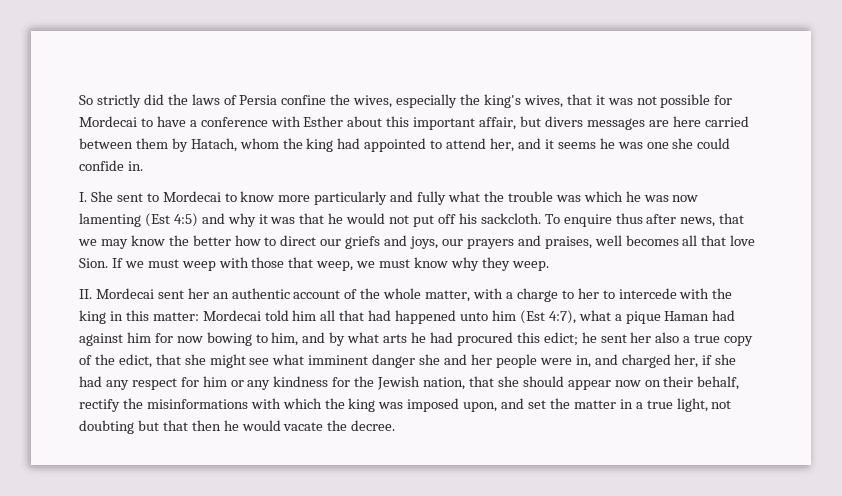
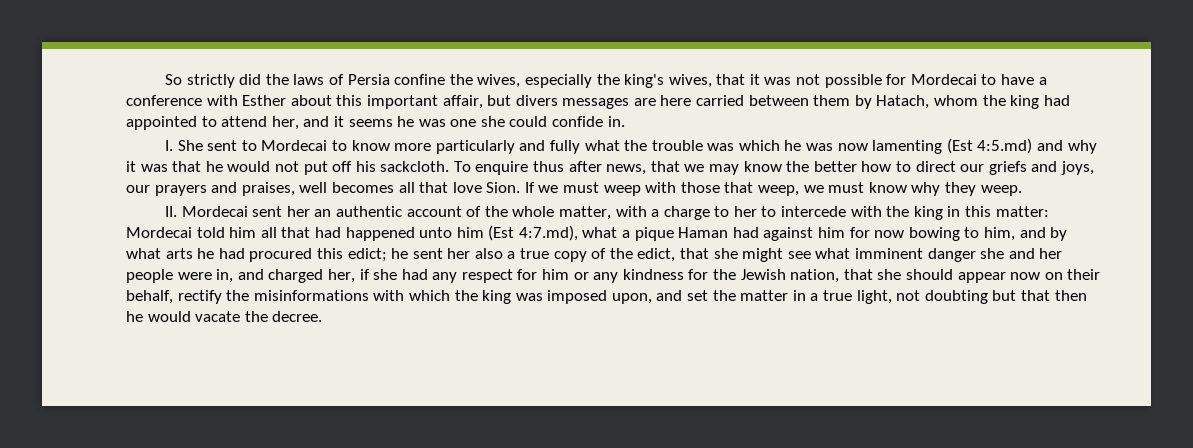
- I. She sent to Mordecai to know more particularly and fully what the trouble was which he was now lamenting (Est 4:5) and why it was that he would not put off his sackcloth.
+ I. She sent to Mordecai to know more particularly and fully what the trouble was which he was now lamenting (Est 4:5.md) and why it was that he would not put off his sackcloth.
- Mordecai told him all that had happened unto him (Est 4:7), what a pique Haman had against him for now bowing to him, and by what arts he had procured this edict;
+ Mordecai told him all that had happened unto him (Est 4:7.md), what a pique Haman had against him for now bowing to him, and by what arts he had procured this edict;

